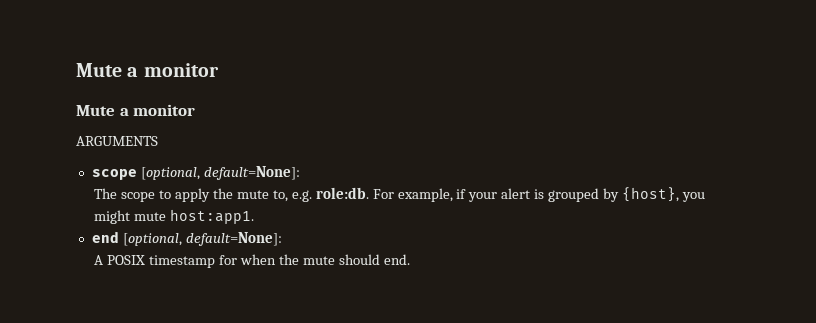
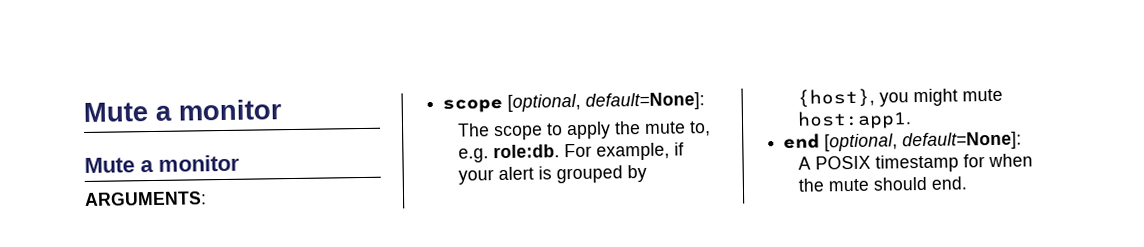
- ARGUMENTS
+ ARGUMENTS:

